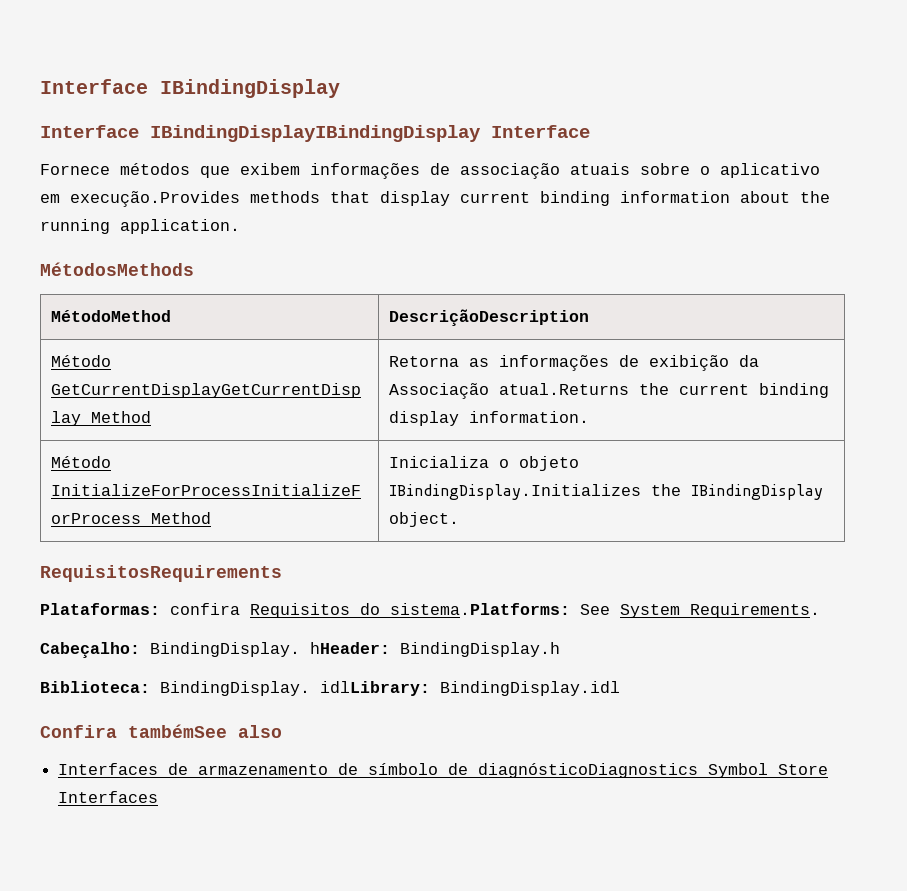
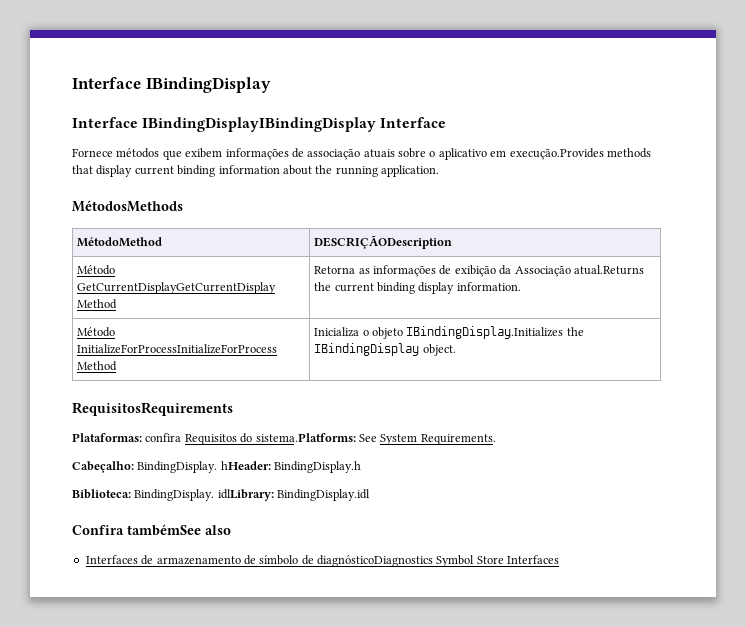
- MétodoMethod | DescriçãoDescription
+ MétodoMethod | DESCRIÇÃODescription

